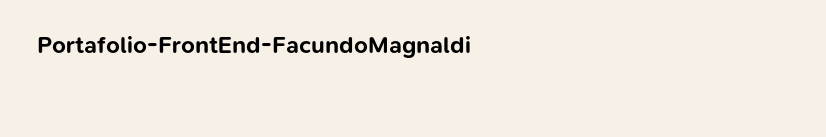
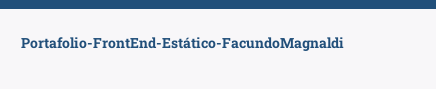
- Portafolio-FrontEnd-FacundoMagnaldi
+ Portafolio-FrontEnd-Estático-FacundoMagnaldi

